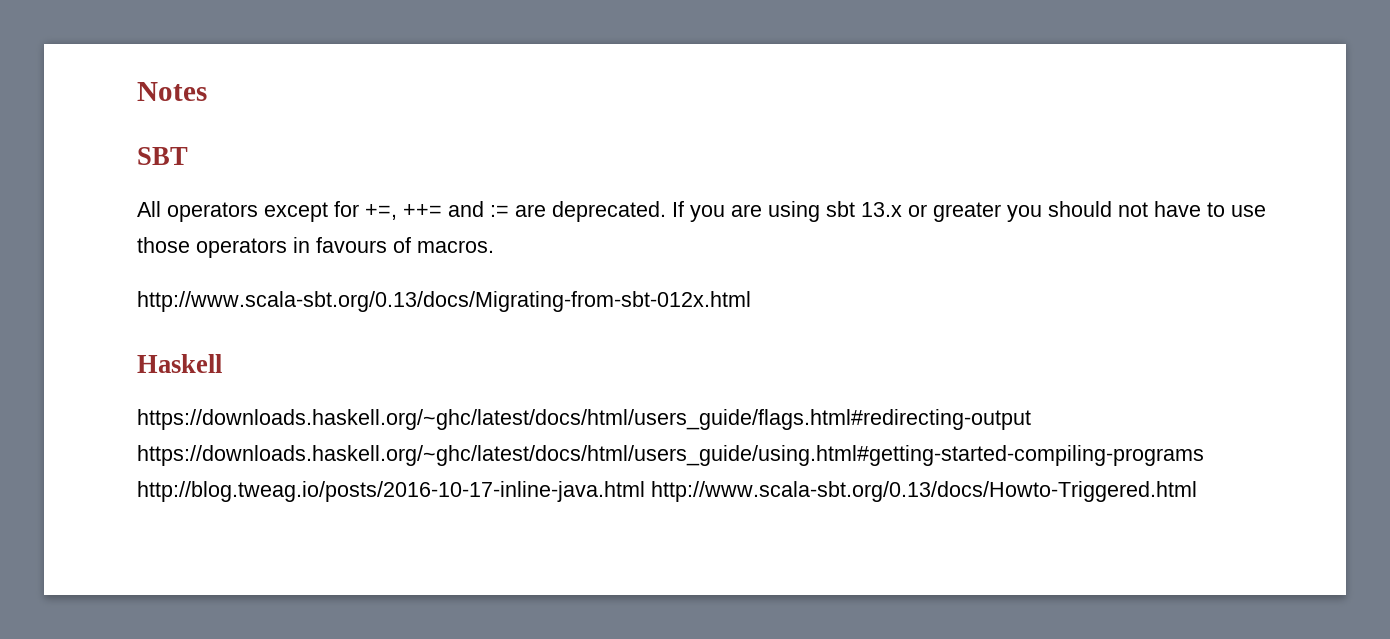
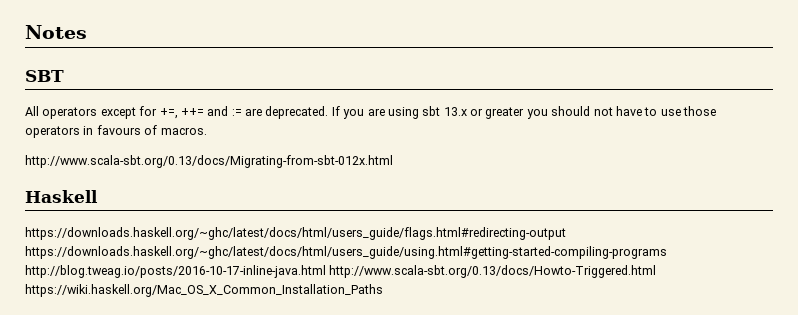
- https://downloads.haskell.org/~ghc/latest/docs/html/users_guide/flags.html#redirecting-output https://downloads.haskell.org/~ghc/latest/docs/html/users_guide/using.html#getting-started-compiling-programs http://blog.tweag.io/posts/2016-10-17-inline-java.html http://www.scala-sbt.org/0.13/docs/Howto-Triggered.html
+ https://downloads.haskell.org/~ghc/latest/docs/html/users_guide/flags.html#redirecting-output https://downloads.haskell.org/~ghc/latest/docs/html/users_guide/using.html#getting-started-compiling-programs http://blog.tweag.io/posts/2016-10-17-inline-java.html http://www.scala-sbt.org/0.13/docs/Howto-Triggered.html https://wiki.haskell.org/Mac_OS_X_Common_Installation_Paths

